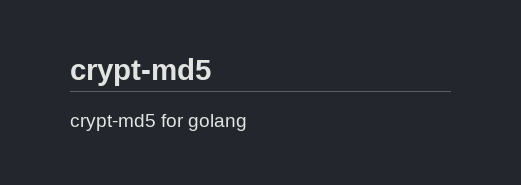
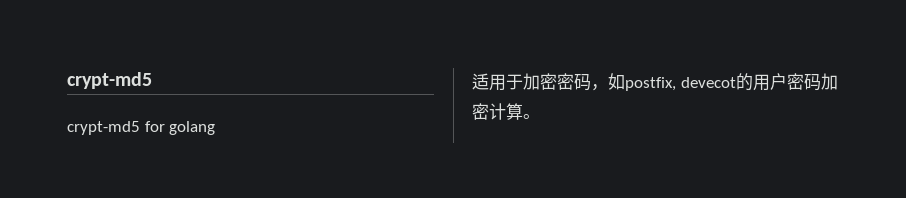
+ 适用于加密密码，如postfix, devecot的用户密码加密计算。

